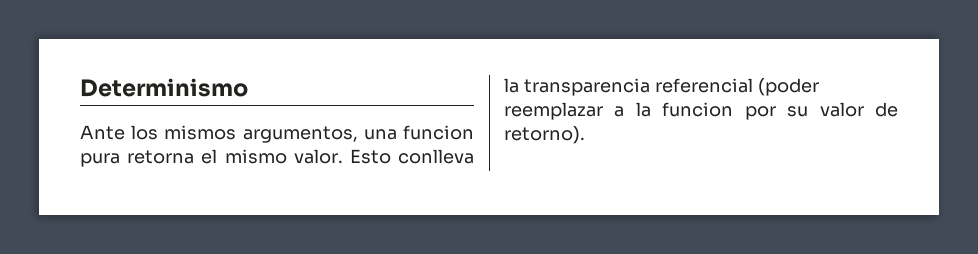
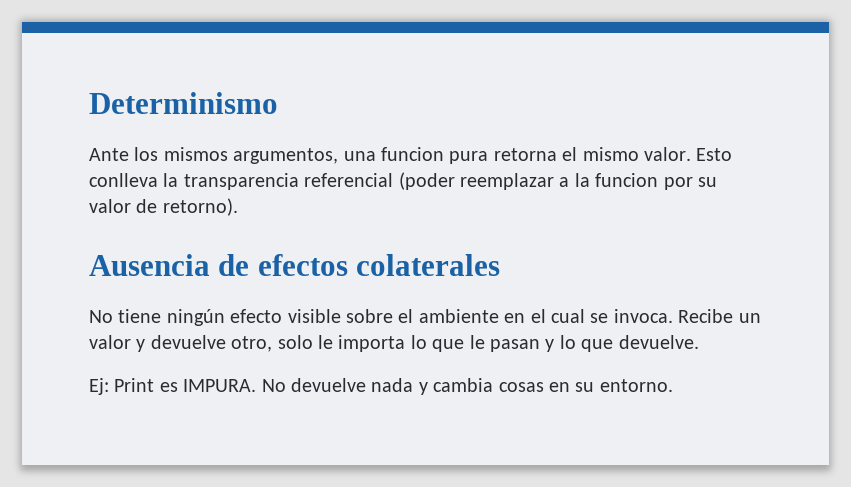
+ Ausencia de efectos colaterales
+ No tiene ningún efecto visible sobre el ambiente en el cual se invoca. Recibe un valor y devuelve otro, solo le importa lo que le pasan y lo que devuelve.
+ Ej: Print es IMPURA. No devuelve nada y cambia cosas en su entorno.

